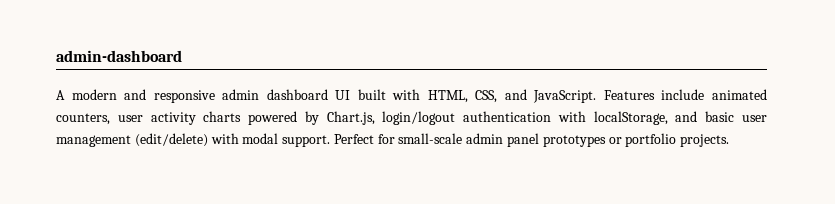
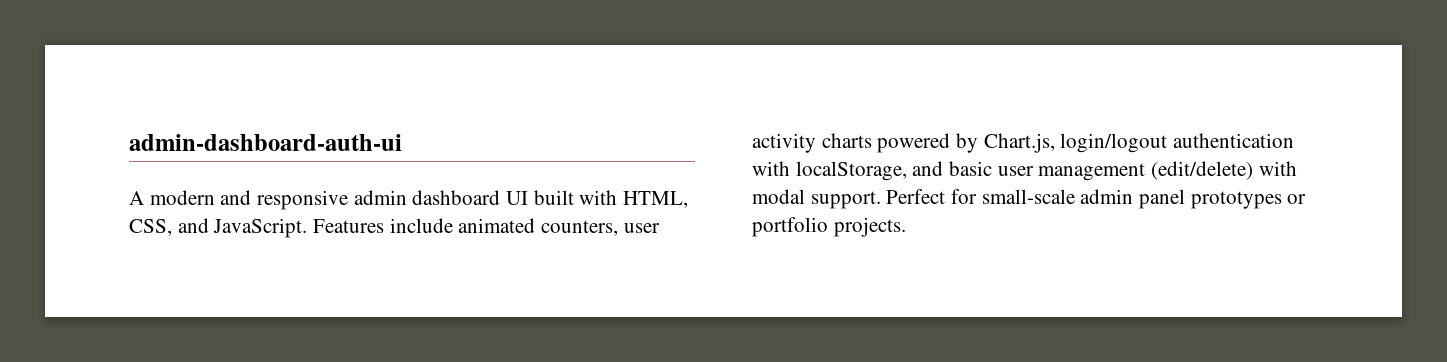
- admin-dashboard
+ admin-dashboard-auth-ui

